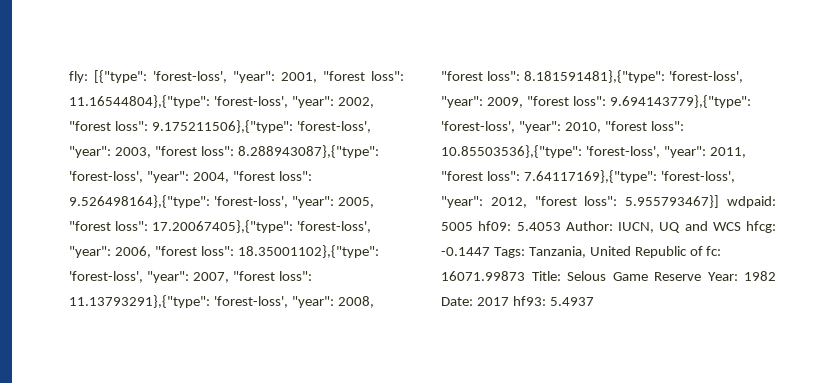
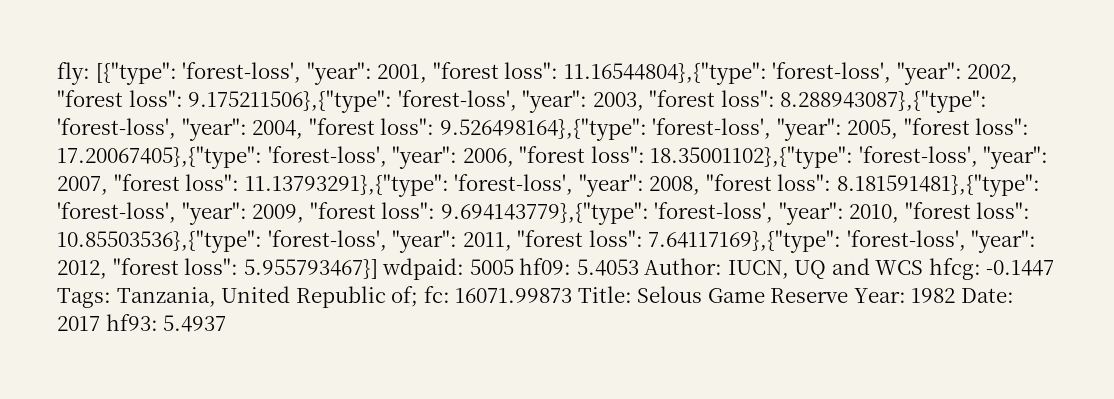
- Tanzania, United Republic of fc:
+ Tanzania, United Republic of; fc:

